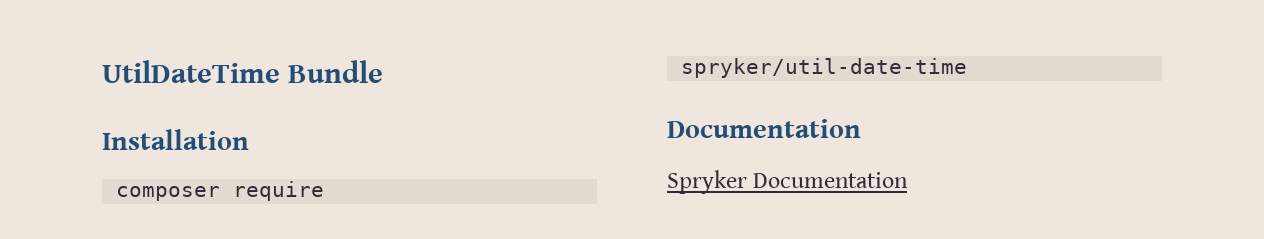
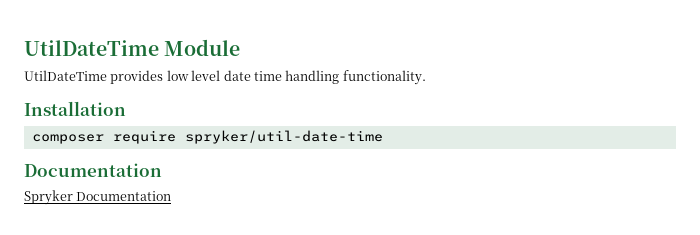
- UtilDateTime Bundle
+ UtilDateTime Module
+ UtilDateTime provides low level date time handling functionality.

